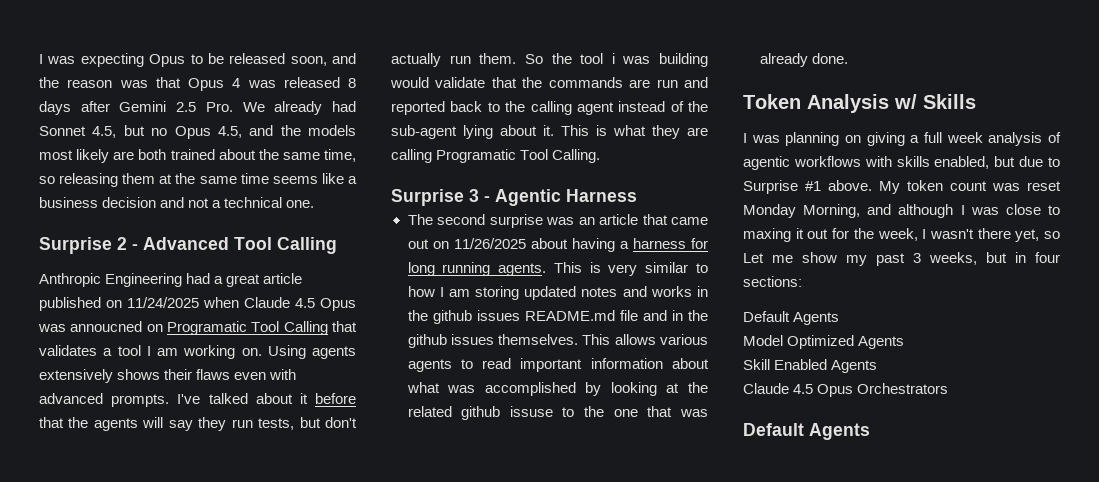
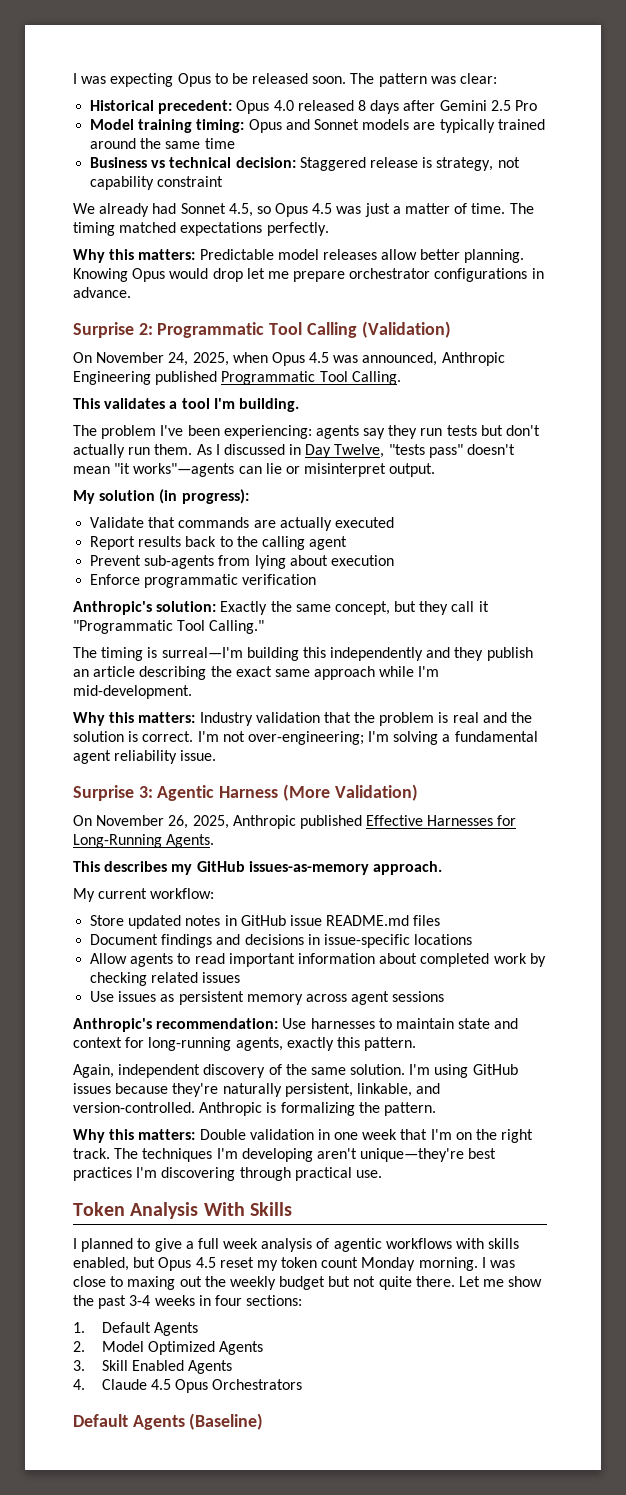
- I was expecting Opus to be released soon, and the reason was that Opus 4 was released 8 days after Gemini 2.5 Pro. We already had Sonnet 4.5, but no Opus 4.5, and the models most likely are both trained about the same time, so releasing them at the same time seems like a business decision and not a technical one.
- Surprise 2 - Advanced Tool Calling
- Anthropic Engineering had a great article published on 11/24/2025 when Claude 4.5 Opus was annoucned on Programatic Tool Calling that validates a tool I am working on. Using agents extensively shows their flaws even with advanced prompts. I've talked about it before that the agents will say they run tests, but don't actually run them.
+ I was expecting Opus to be released soon. The pattern was clear:
+ Historical precedent: Opus 4.0 released 8 days after Gemini 2.5 Pro
+ Model training timing: Opus and Sonnet models are typically trained around the same time
+ Business vs technical decision: Staggered release is strategy, not capability constraint
+ We already had Sonnet 4.5, so Opus 4.5 was just a matter of time. The timing matched expectations perfectly.
+ Why this matters: Predictable model releases allow better planning. Knowing Opus would drop let me prepare orchestrator configurations in advance.
+ Surprise 2: Programmatic Tool Calling (Validation)
+ On November 24, 2025, when Opus 4.5 was announced, Anthropic Engineering published Programmatic Tool Calling.
+ This validates a tool I'm building.
+ The problem I've been experiencing: agents say they run tests but don't actually run them.
- So the tool i was building would validate that the commands are run and reported back to the calling agent instead of the sub-agent lying about it. This is what they are calling Programatic Tool Calling.
- Surprise 3 - Agentic Harness
- The second surprise was an article that came out on 11/26/2025 about having a harness for long running agents. This is very similar to how I am storing updated notes and works in the github issues README.md file and in the github issues themselves. This allows various agents to read important information about what was accomplished by looking at the related github issuse to the one that was already done.
+ As I discussed in Day Twelve, "tests pass" doesn't mean "it works"—agents can lie or misinterpret output.
+ My solution (in progress):
+ Validate that commands are actually executed
+ Report results back to the calling agent
+ Prevent sub-agents from lying about execution
+ Enforce programmatic verification
+ Anthropic's solution: Exactly the same concept, but they call it "Programmatic Tool Calling."
+ The timing is surreal—I'm building this independently and they publish an article describing the exact same approach while I'm mid-development.
+ Why this matters: Industry validation that the problem is real and the solution is correct. I'm not over-engineering; I'm solving a fundamental agent reliability issue.
+ Surprise 3: Agentic Harness (More Validation)
+ On November 26, 2025, Anthropic published Effective Harnesses for Long-Running Agents.
+ This describes my GitHub issues-as-memory approach.
+ My current workflow:
+ Store updated notes in GitHub issue README.md files
+ Document findings and decisions in issue-specific locations
+ Allow agents to read important information about completed work by checking related issues
+ Use issues as persistent memory across agent sessions
+ Anthropic's recommendation: Use harnesses to maintain state and context for long-running agents, exactly this pattern.
+ Again, independent discovery of the same solution. I'm using GitHub issues because they're naturally persistent, linkable, and version-controlled. Anthropic is formalizing the pattern.
+ Why this matters: Double validation in one week that I'm on the right track. The techniques I'm developing aren't unique—they're best practices I'm discovering through practical use.
- Token Analysis w/ Skills
+ Token Analysis With Skills
- I was planning on giving a full week analysis of agentic workflows with skills enabled, but due to Surprise #1 above. My token count was reset Monday Morning, and although I was close to maxing it out for the week, I wasn't there yet, so Let me show my past 3 weeks, but in four sections:
- Default Agents
+ I planned to give a full week analysis of agentic workflows with skills enabled, but Opus 4.5 reset my token count Monday morning. I was close to maxing out the weekly budget but not quite there. Let me show the past 3-4 weeks in four sections:
+ 1. Default Agents
- Model Optimized Agents
+ 2. Model Optimized Agents
- Skill Enabled Agents
+ 3. Skill Enabled Agents
- Claude 4.5 Opus Orchestrators
- Default Agents
+ 4. Claude 4.5 Opus Orchestrators
+ Default Agents (Baseline)

